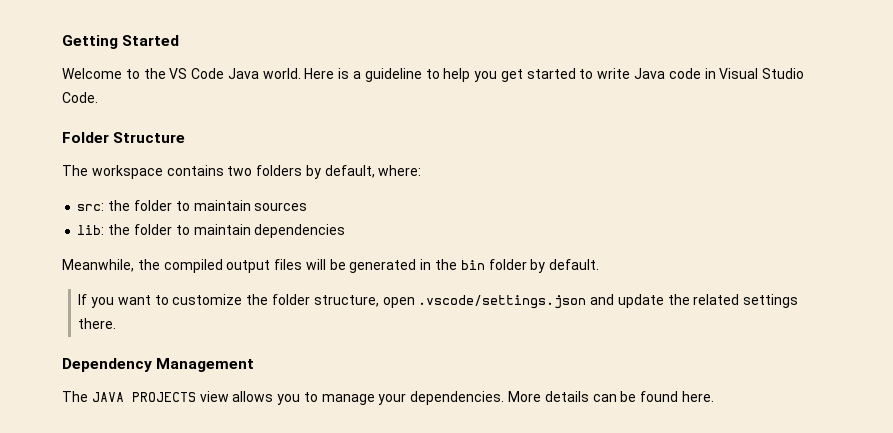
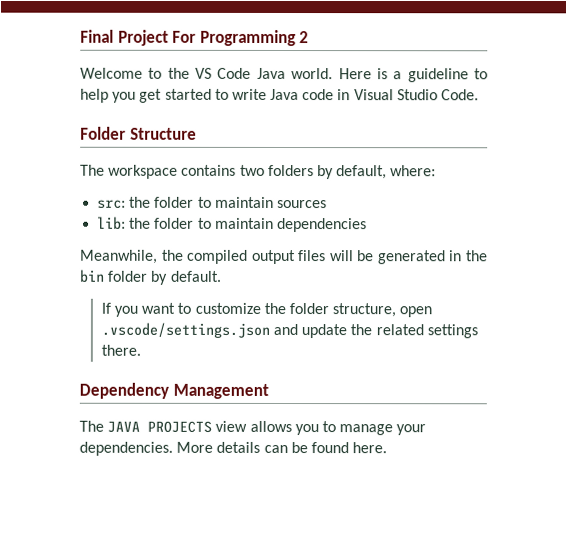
- Getting Started
+ Final Project For Programming 2

